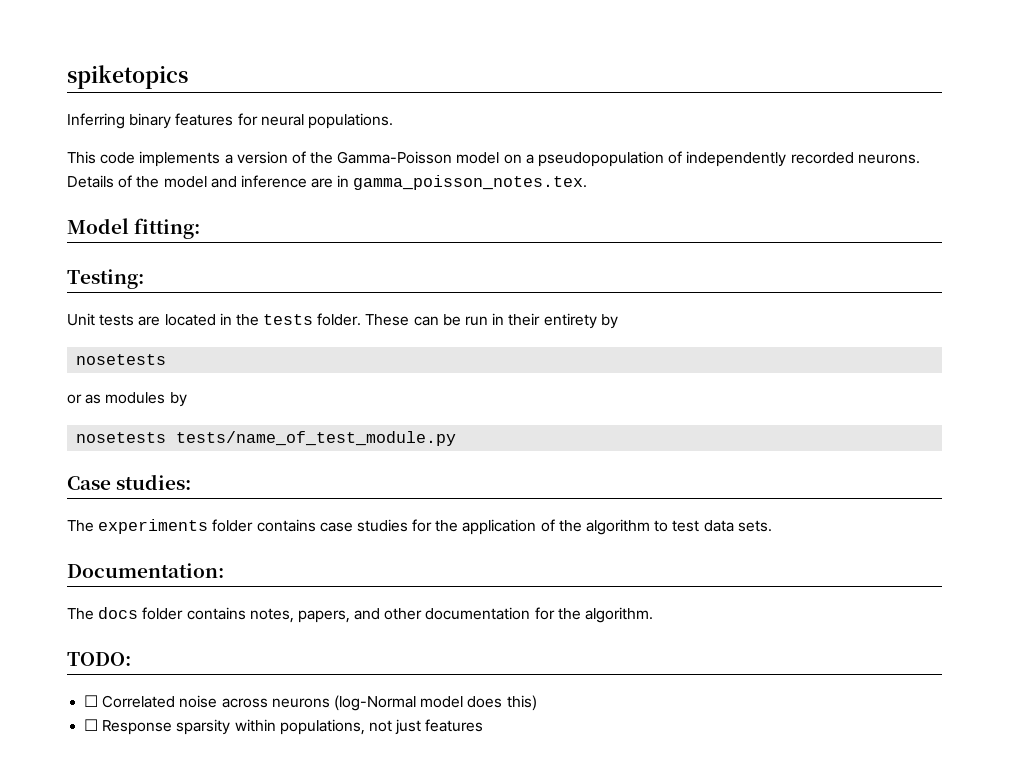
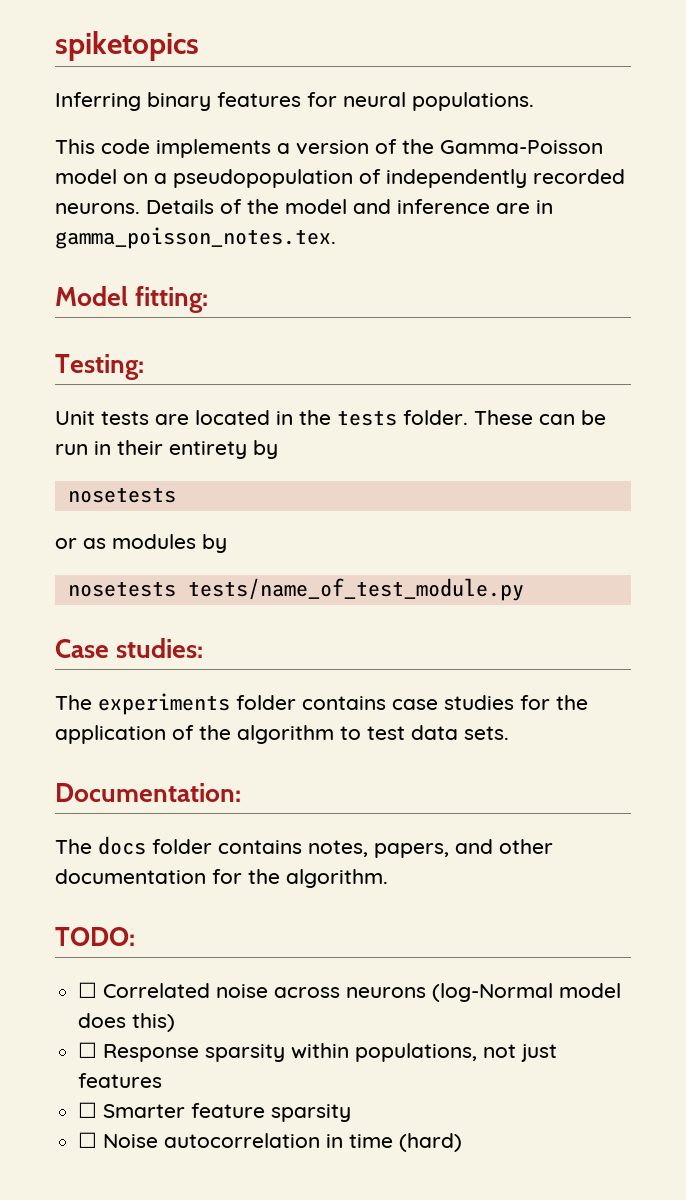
+ ☐ Smarter feature sparsity
+ ☐ Noise autocorrelation in time (hard)

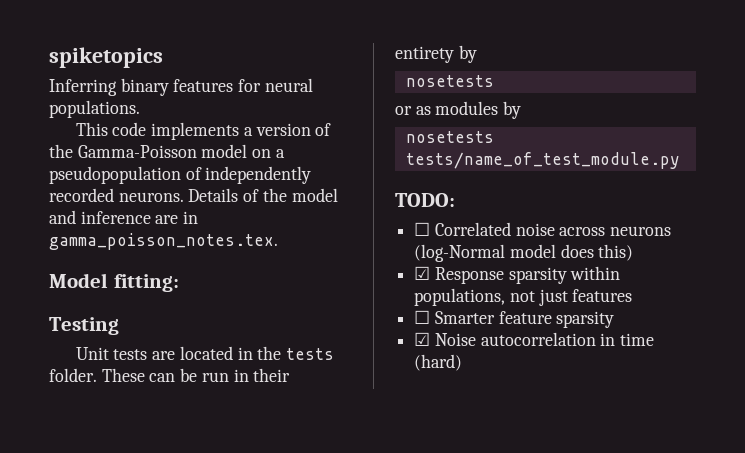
- Testing:
+ Testing
- Case studies:
- The experiments folder contains case studies for the application of the algorithm to test data sets.
- Documentation:
- The docs folder contains notes, papers, and other documentation for the algorithm.
- ☐ Response sparsity within populations, not just features
+ ☑ Response sparsity within populations, not just features
- ☐ Noise autocorrelation in time (hard)
+ ☑ Noise autocorrelation in time (hard)

